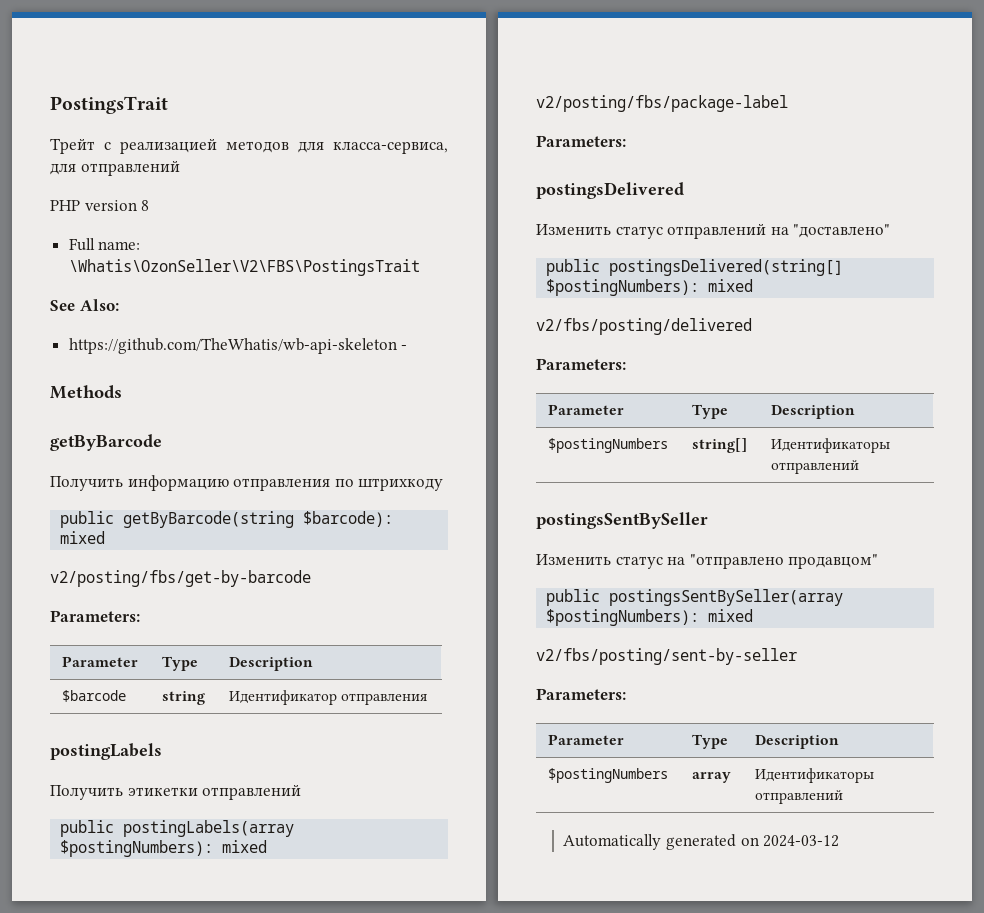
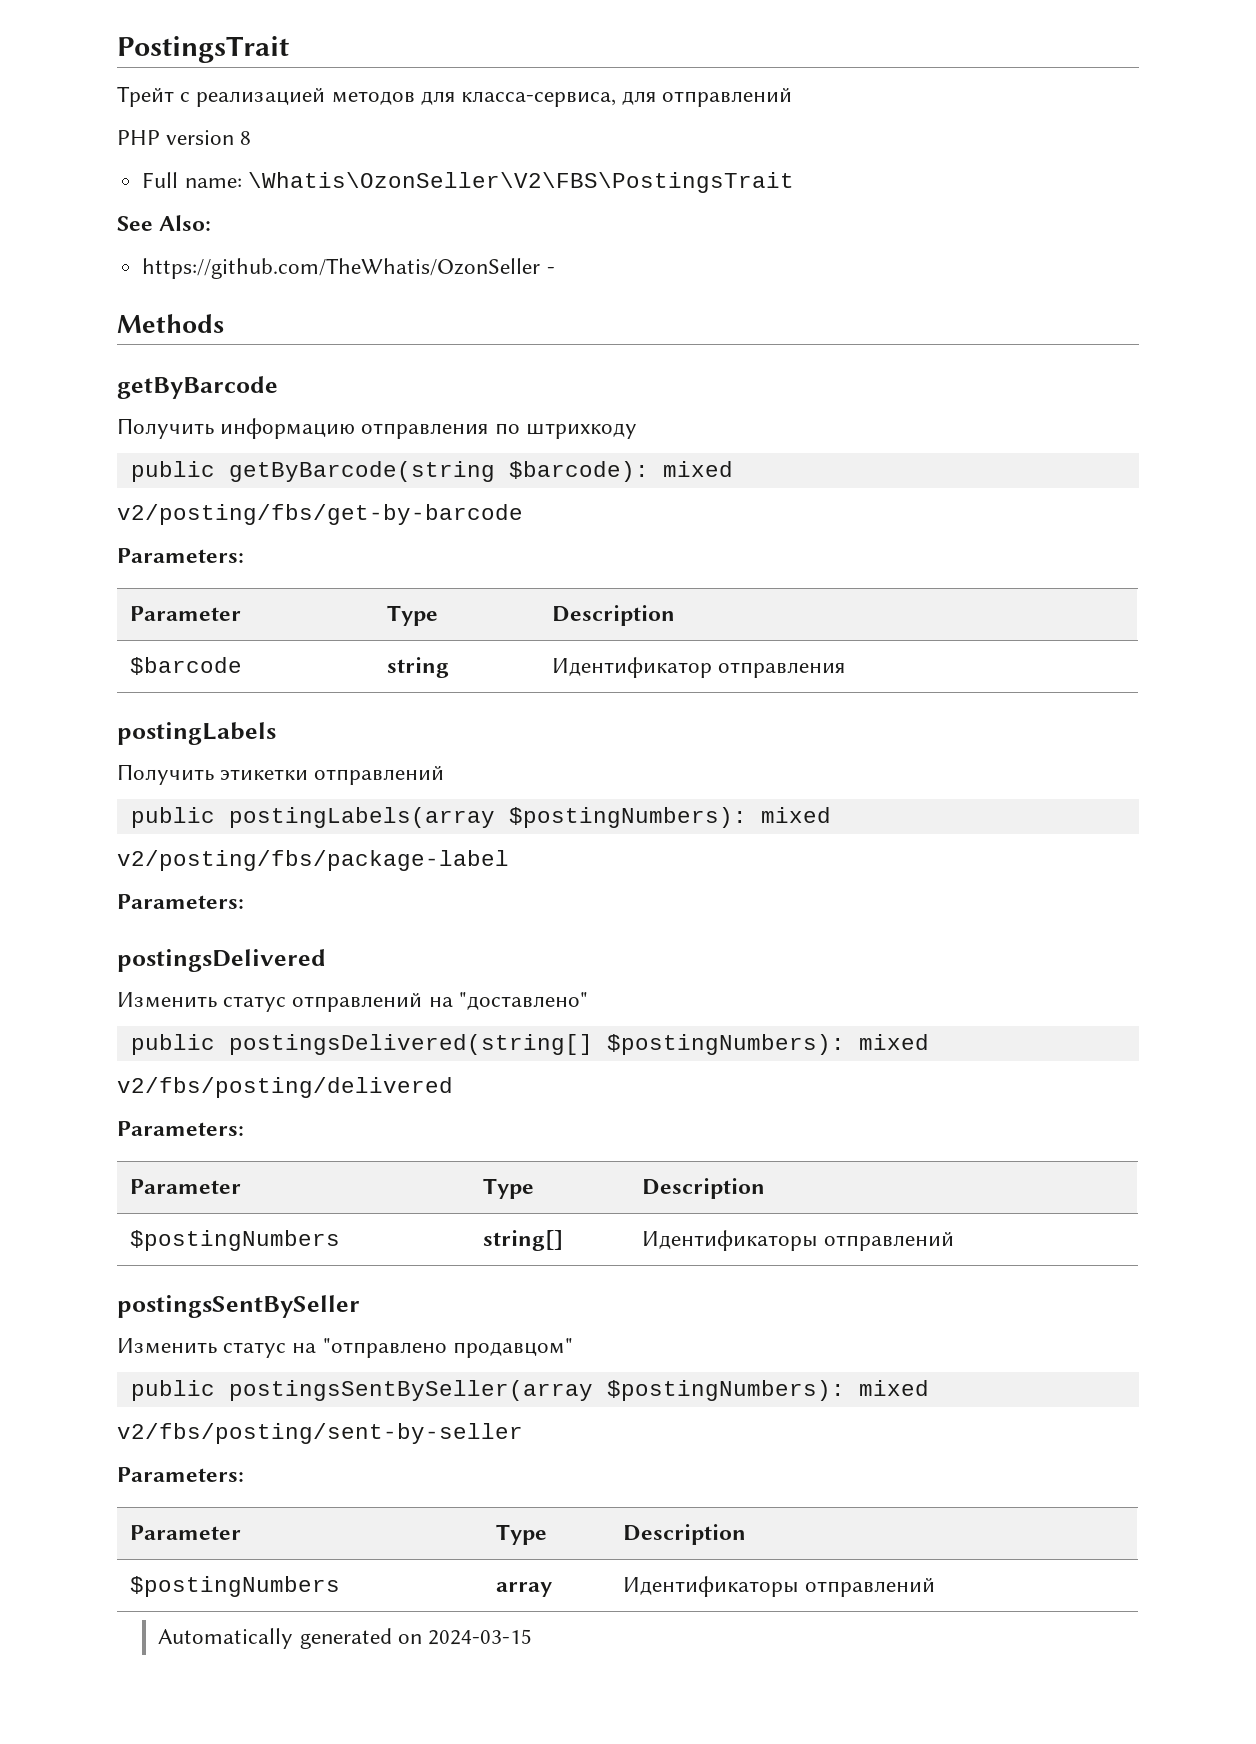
- https://github.com/TheWhatis/wb-api-skeleton -
+ https://github.com/TheWhatis/OzonSeller -
- Automatically generated on 2024-03-12
+ Automatically generated on 2024-03-15

